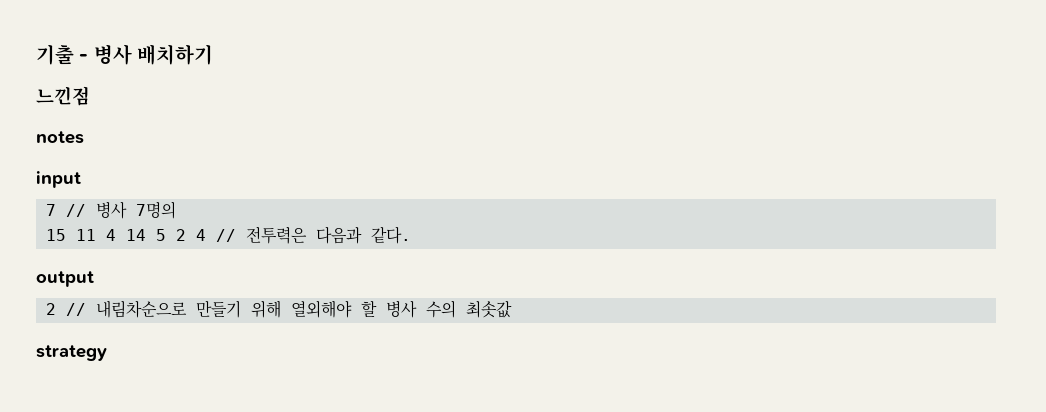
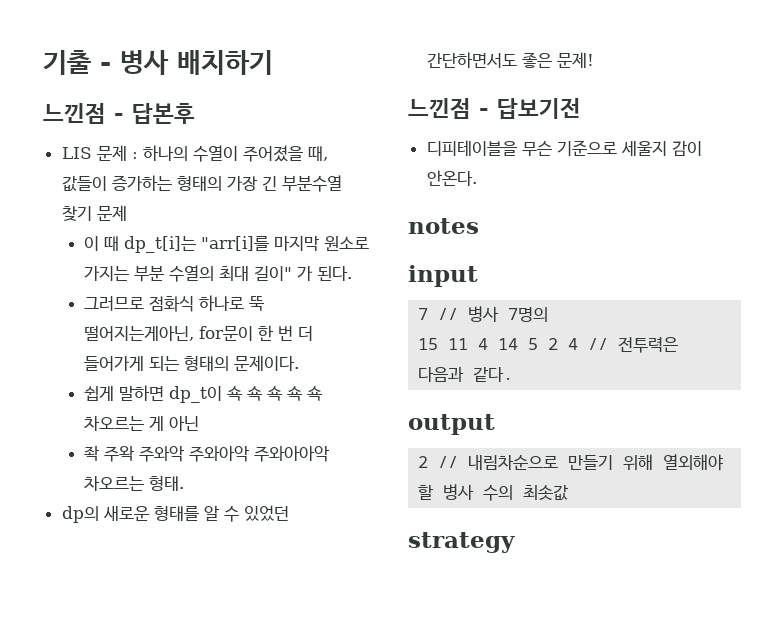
- 느낀점
+ 느낀점 - 답본후
+ LIS 문제 : 하나의 수열이 주어졌을 때, 값들이 증가하는 형태의 가장 긴 부분수열 찾기 문제
+ 이 때 dp_t[i]는 "arr[i]를 마지막 원소로 가지는 부분 수열의 최대 길이" 가 된다.
+ 그러므로 점화식 하나로 뚝 떨어지는게아닌, for문이 한 번 더 들어가게 되는 형태의 문제이다.
+ 쉽게 말하면 dp_t이 쇽 쇽 쇽 쇽 쇽 차오르는 게 아닌
+ 좍 주왁 주와악 주와아악 주와아아악 차오르는 형태.
+ dp의 새로운 형태를 알 수 있었던 간단하면서도 좋은 문제!
+ 느낀점 - 답보기전
+ 디피테이블을 무슨 기준으로 세울지 감이 안온다.

